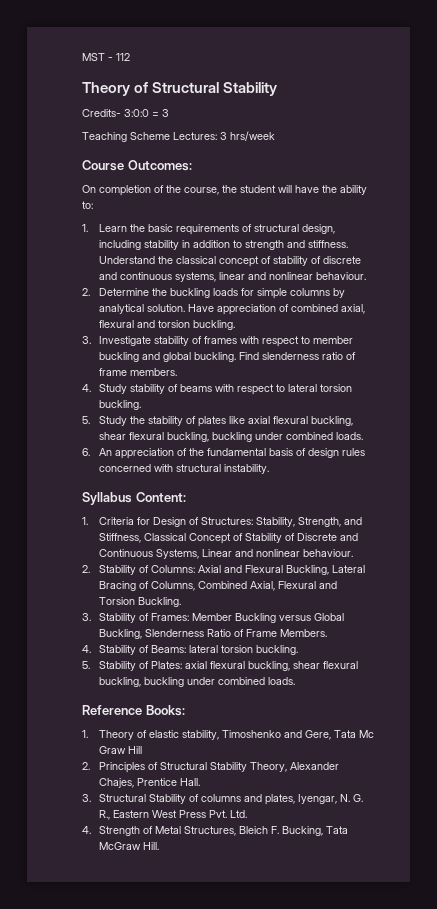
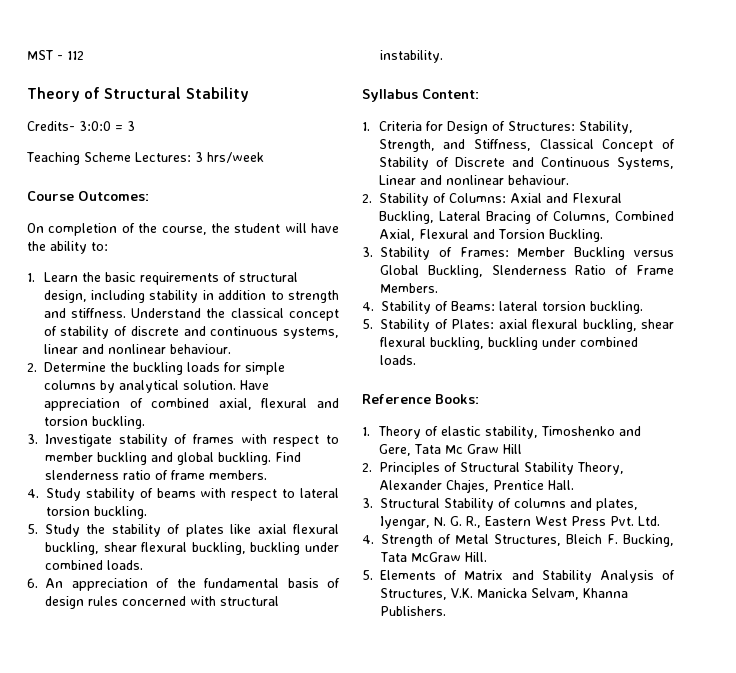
+ 5. Elements of Matrix and Stability Analysis of Structures, V.K. Manicka Selvam, Khanna Publishers.

